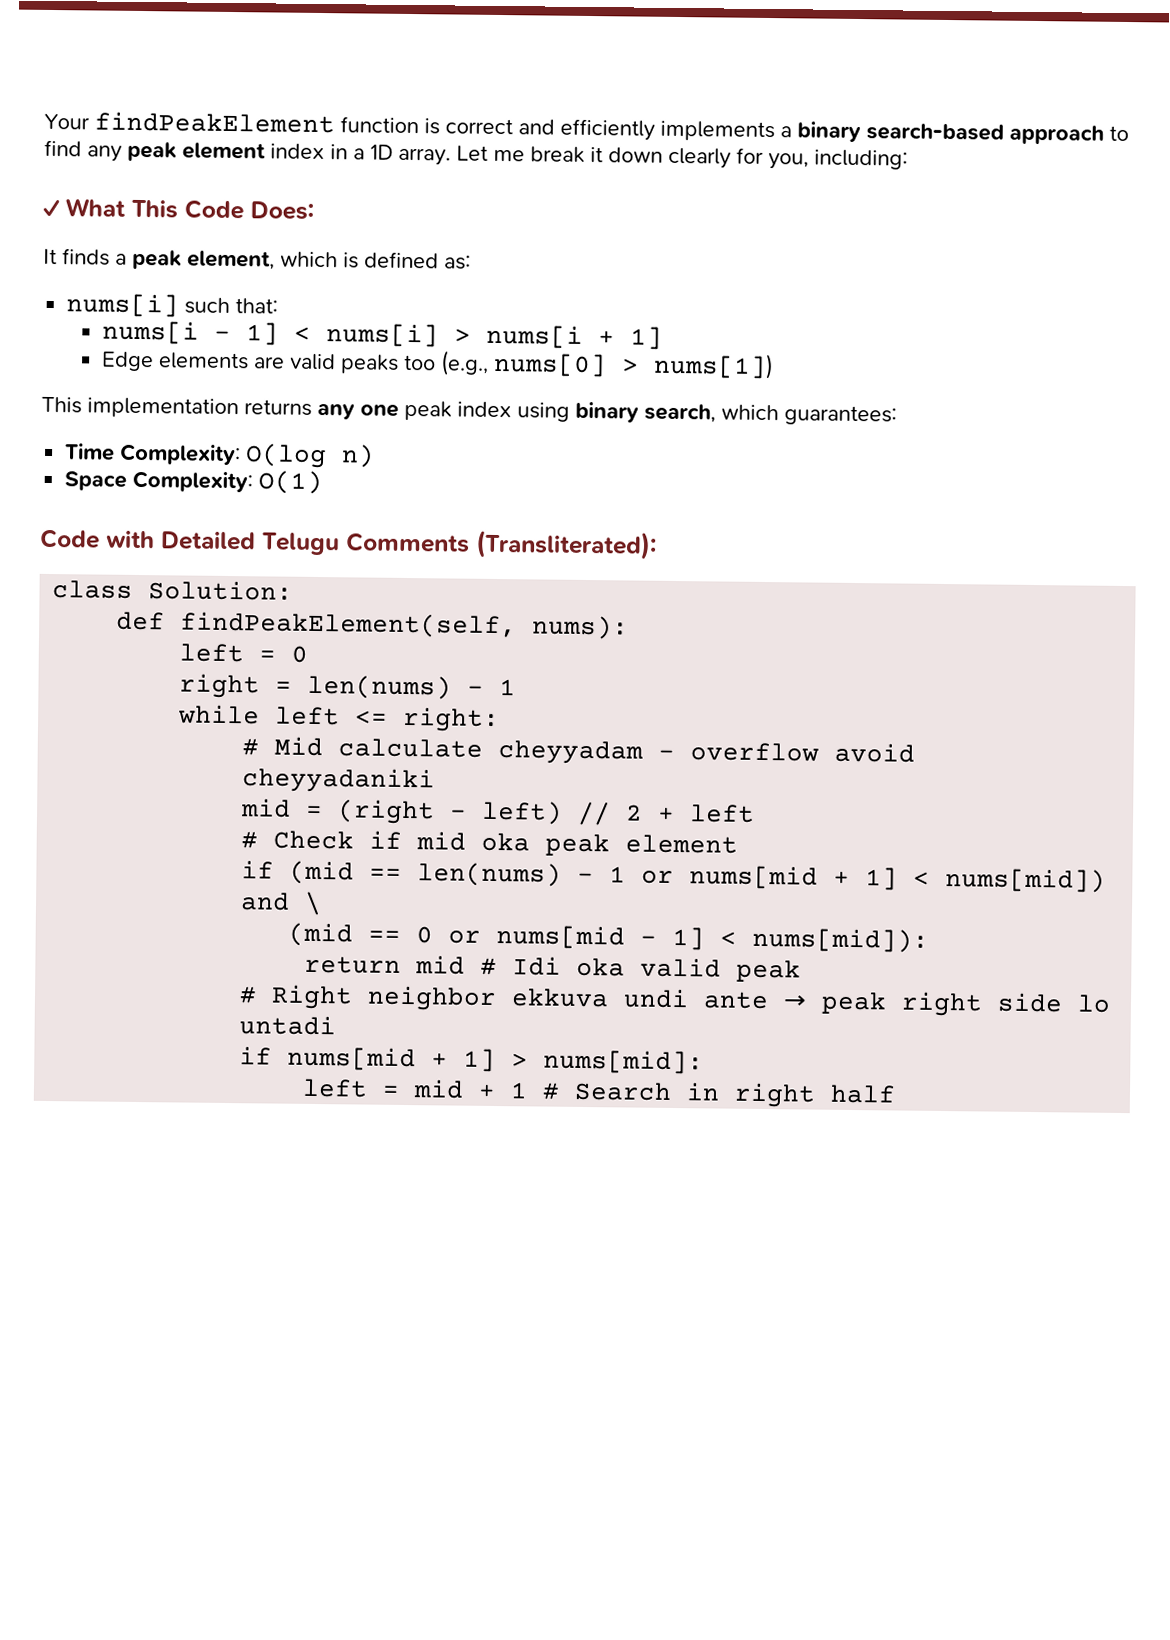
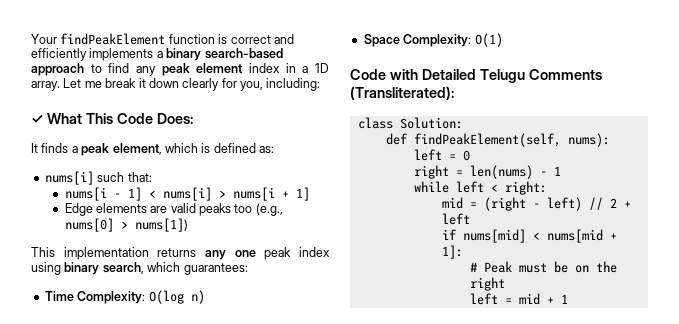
- while left <= right:
+ while left < right:
- # Mid calculate cheyyadam – overflow avoid cheyyadaniki
- # Check if mid oka peak element
- if (mid == len(nums) - 1 or nums[mid + 1] < nums[mid]) and \
- (mid == 0 or nums[mid - 1] < nums[mid]):
- return mid # Idi oka valid peak
- # Right neighbor ekkuva undi ante → peak right side lo untadi
- if nums[mid + 1] > nums[mid]:
+ if nums[mid] < nums[mid + 1]:
+ # Peak must be on the right
- left = mid + 1 # Search in right half
+ left = mid + 1

